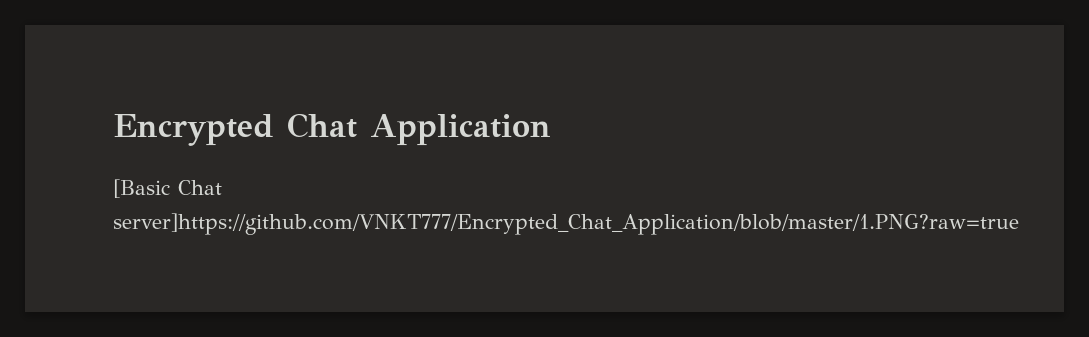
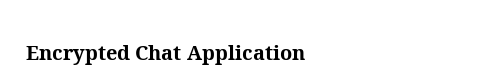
- [Basic Chat server]https://github.com/VNKT777/Encrypted_Chat_Application/blob/master/1.PNG?raw=true

